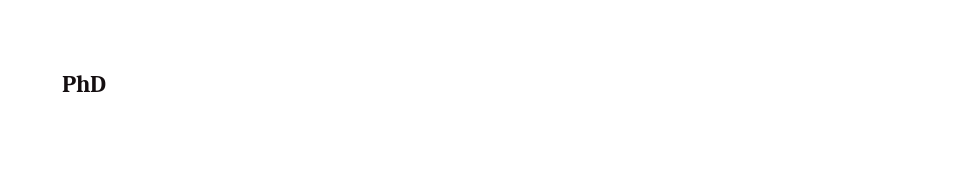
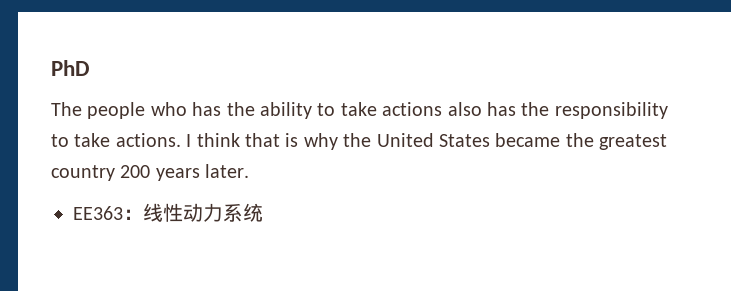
+ The people who has the ability to take actions also has the responsibility to take actions. I think that is why the United States became the greatest country 200 years later.
+ EE363：线性动力系统

